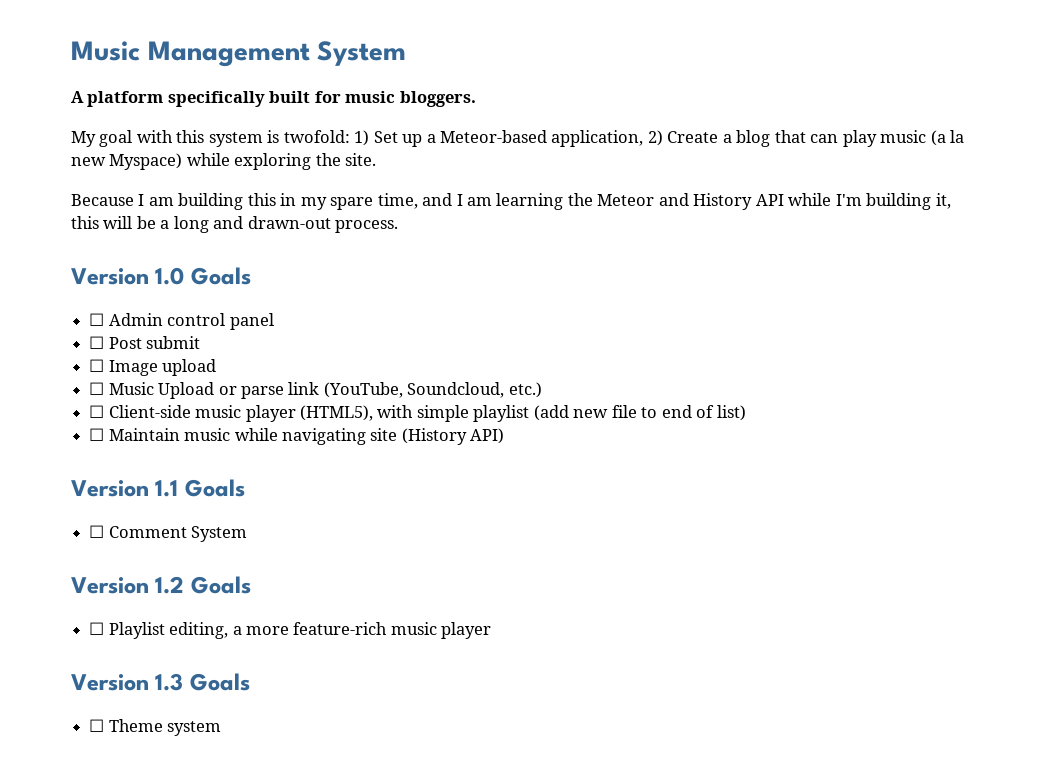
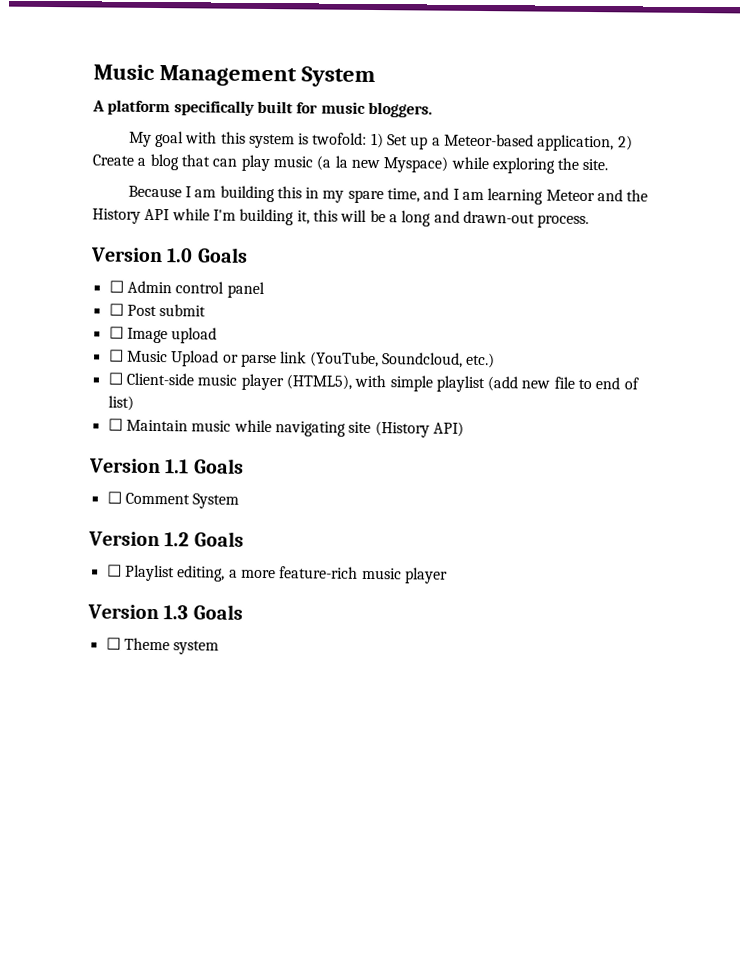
- Because I am building this in my spare time, and I am learning the Meteor and History API while I'm building it, this will be a long and drawn-out process.
+ Because I am building this in my spare time, and I am learning Meteor and the History API while I'm building it, this will be a long and drawn-out process.

